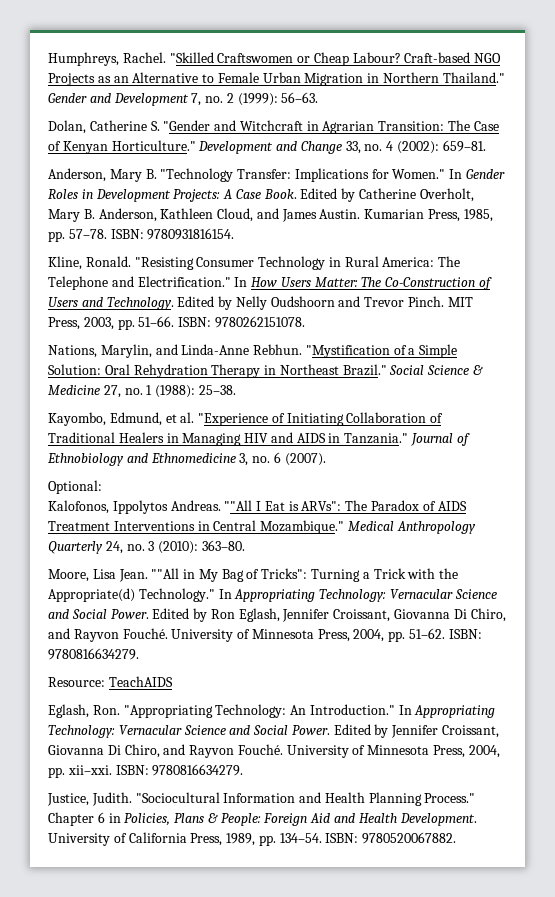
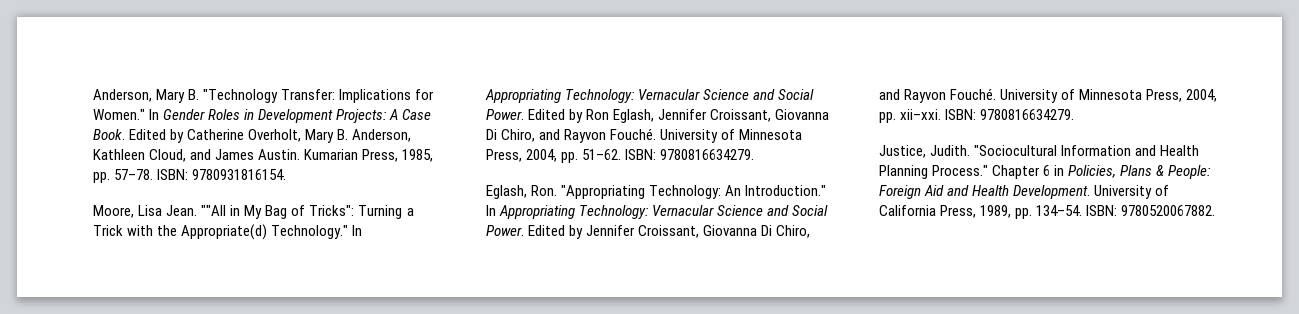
- Humphreys, Rachel. "Skilled Craftswomen or Cheap Labour? Craft-based NGO Projects as an Alternative to Female Urban Migration in Northern Thailand." Gender and Development 7, no. 2 (1999): 56–63.
- Dolan, Catherine S. "Gender and Witchcraft in Agrarian Transition: The Case of Kenyan Horticulture." Development and Change 33, no. 4 (2002): 659–81.
- Kline, Ronald. "Resisting Consumer Technology in Rural America: The Telephone and Electrification." In How Users Matter: The Co-Construction of Users and Technology. Edited by Nelly Oudshoorn and Trevor Pinch. MIT Press, 2003, pp. 51–66. ISBN: 9780262151078.
- Nations, Marylin, and Linda-Anne Rebhun. "Mystification of a Simple Solution: Oral Rehydration Therapy in Northeast Brazil." Social Science & Medicine 27, no. 1 (1988): 25–38.
- Kayombo, Edmund, et al. "Experience of Initiating Collaboration of Traditional Healers in Managing HIV and AIDS in Tanzania." Journal of Ethnobiology and Ethnomedicine 3, no. 6 (2007).
- Optional:
- Kalofonos, Ippolytos Andreas. ""All I Eat is ARVs": The Paradox of AIDS Treatment Interventions in Central Mozambique." Medical Anthropology Quarterly 24, no. 3 (2010): 363–80.
- Resource: TeachAIDS

